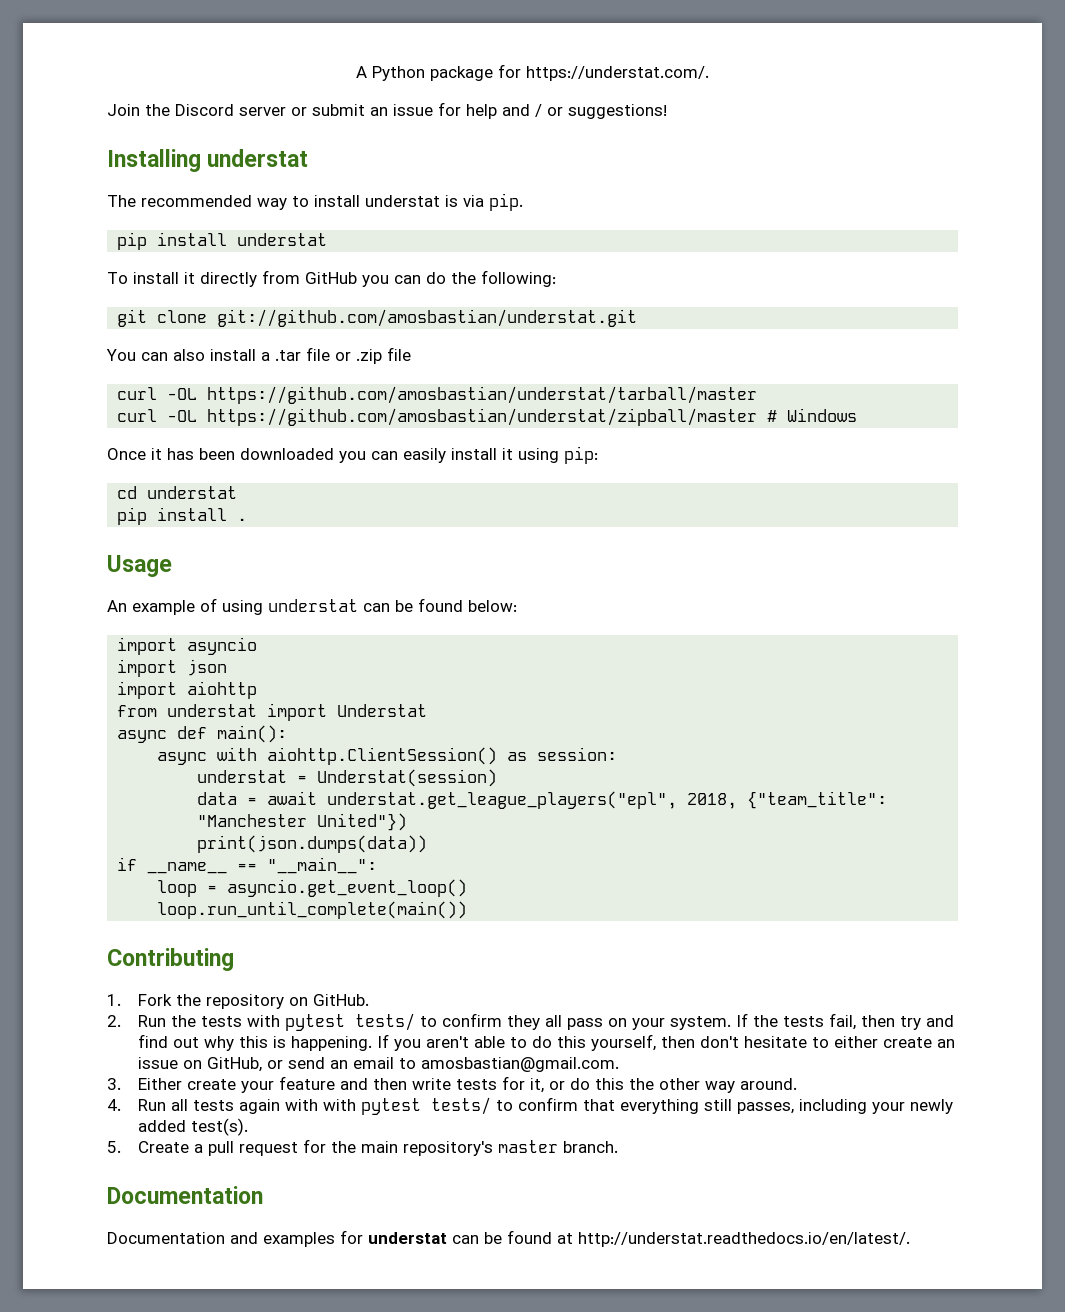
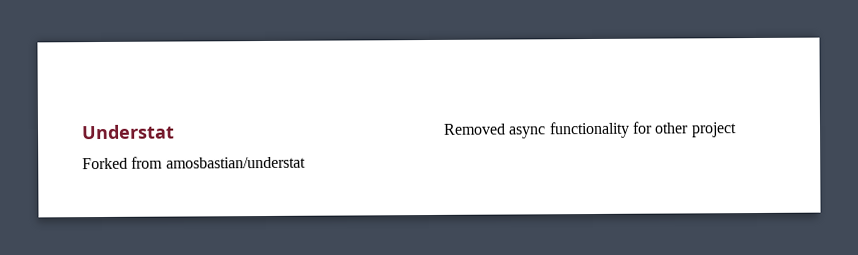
- A Python package for https://understat.com/.
- Join the Discord server or submit an issue for help and / or suggestions!
- Installing understat
- The recommended way to install understat is via pip.
- pip install understat
- To install it directly from GitHub you can do the following:
- git clone git://github.com/amosbastian/understat.git
- You can also install a .tar file or .zip file
- curl -OL https://github.com/amosbastian/understat/tarball/master
- curl -OL https://github.com/amosbastian/understat/zipball/master # Windows
- Once it has been downloaded you can easily install it using pip:
- cd understat
- pip install .
- Usage
- An example of using understat can be found below:
- import asyncio
- import json
- import aiohttp
- from understat import Understat
- async def main():
- async with aiohttp.ClientSession() as session:
- understat = Understat(session)
- data = await understat.get_league_players("epl", 2018, {"team_title": "Manchester United"})
- print(json.dumps(data))
- if __name__ == "__main__":
- loop = asyncio.get_event_loop()
- loop.run_until_complete(main())
- Contributing
- 1. Fork the repository on GitHub.
- 2. Run the tests with pytest tests/ to confirm they all pass on your system. If the tests fail, then try and find out why this is happening. If you aren't able to do this yourself, then don't hesitate to either create an issue on GitHub, or send an email to amosbastian@gmail.com.
- 3. Either create your feature and then write tests for it, or do this the other way around.
- 4. Run all tests again with with pytest tests/ to confirm that everything still passes, including your newly added test(s).
- 5. Create a pull request for the main repository's master branch.
- Documentation
- Documentation and examples for understat can be found at http://understat.readthedocs.io/en/latest/.
+ Understat
+ Forked from amosbastian/understat
+ Removed async functionality for other project

